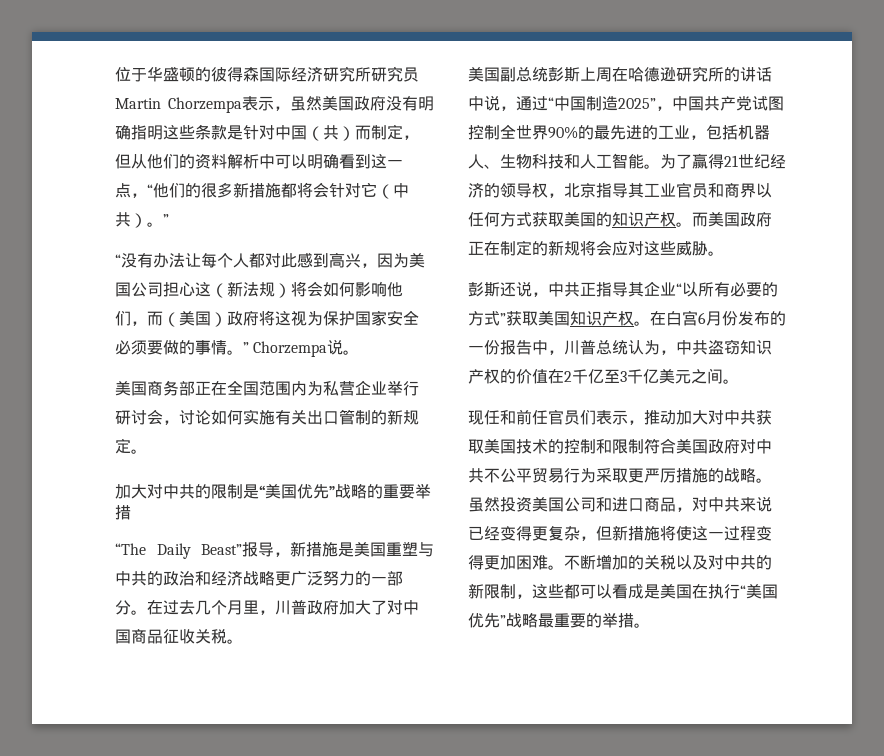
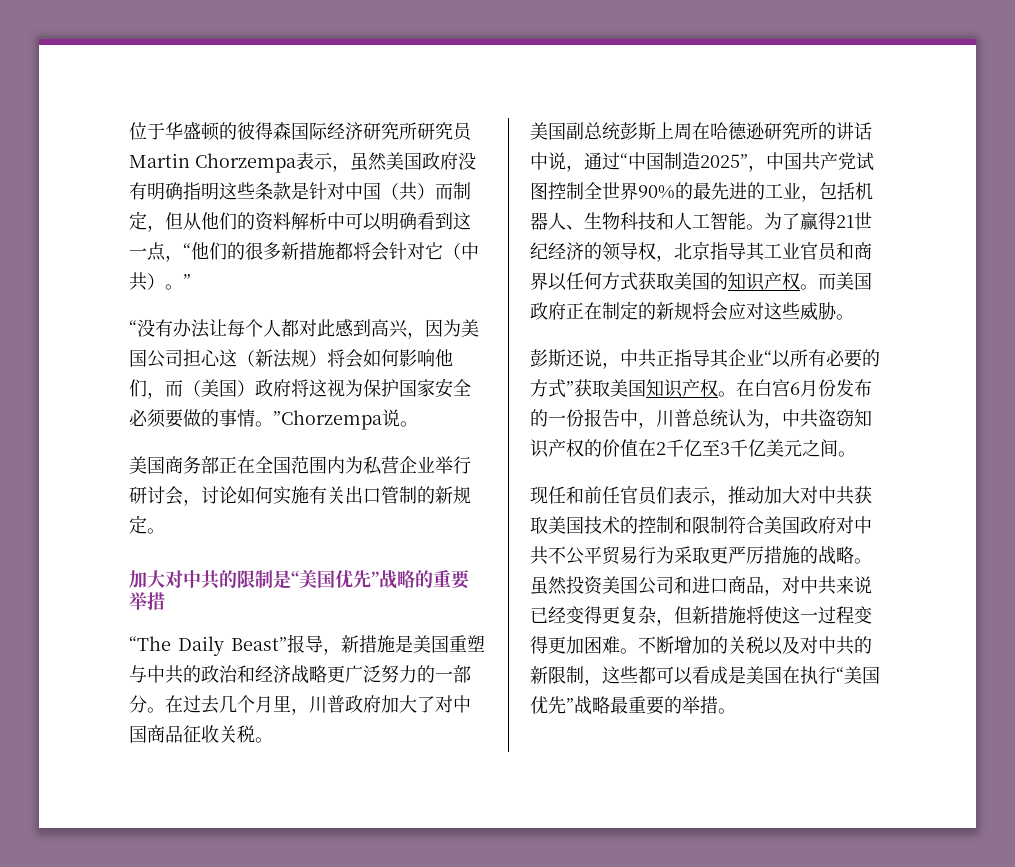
- “没有办法让每个人都对此感到高兴，因为美国公司担心这（新法规）将会如何影响他们，而（美国）政府将这视为保护国家安全必须要做的事情。” Chorzempa说。
+ “没有办法让每个人都对此感到高兴，因为美国公司担心这（新法规）将会如何影响他们，而（美国）政府将这视为保护国家安全必须要做的事情。”Chorzempa说。

